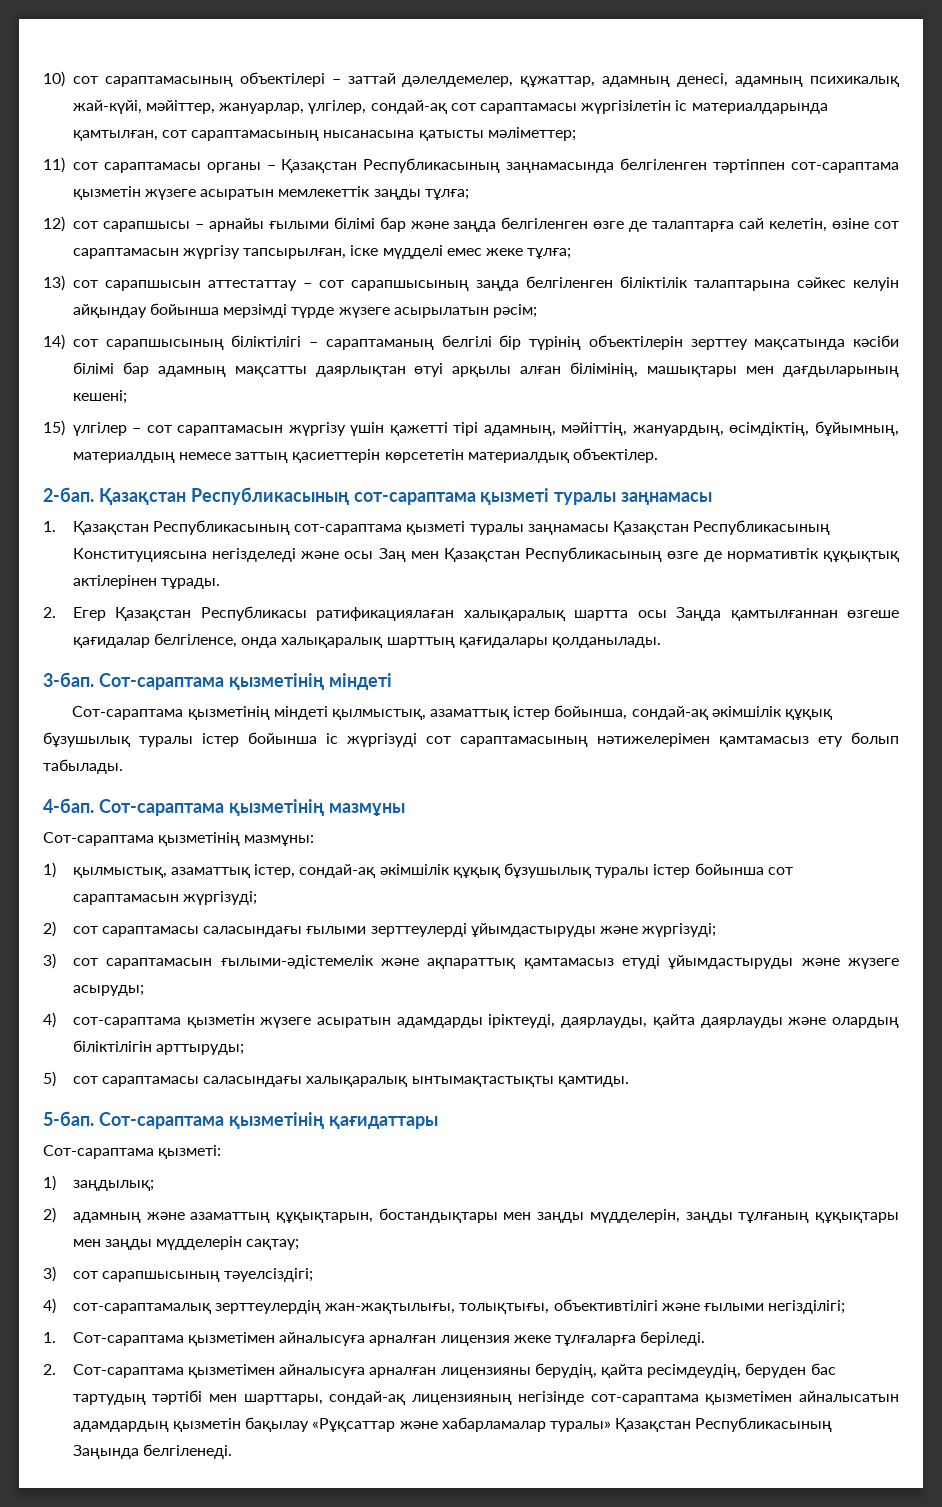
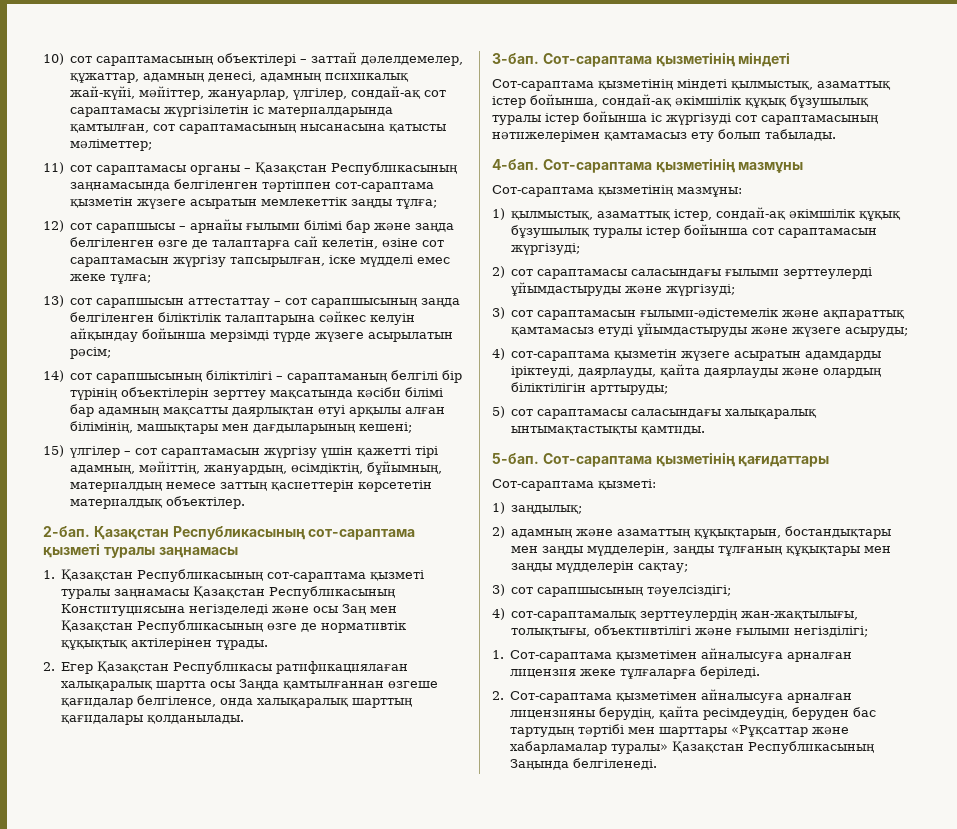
- 2. Сот-сараптама қызметімен айналысуға арналған лицензияны берудің, қайта ресімдеудің, беруден бас тартудың тәртібі мен шарттары, сондай-ақ лицензияның негізінде сот-сараптама қызметімен айналысатын адамдардың қызметін бақылау «Рұқсаттар және хабарламалар туралы» Қазақстан Республикасының Заңында белгіленеді.
+ 2. Сот-сараптама қызметімен айналысуға арналған лицензияны берудің, қайта ресімдеудің, беруден бас тартудың тәртібі мен шарттары «Рұқсаттар және хабарламалар туралы» Қазақстан Республикасының Заңында белгіленеді.

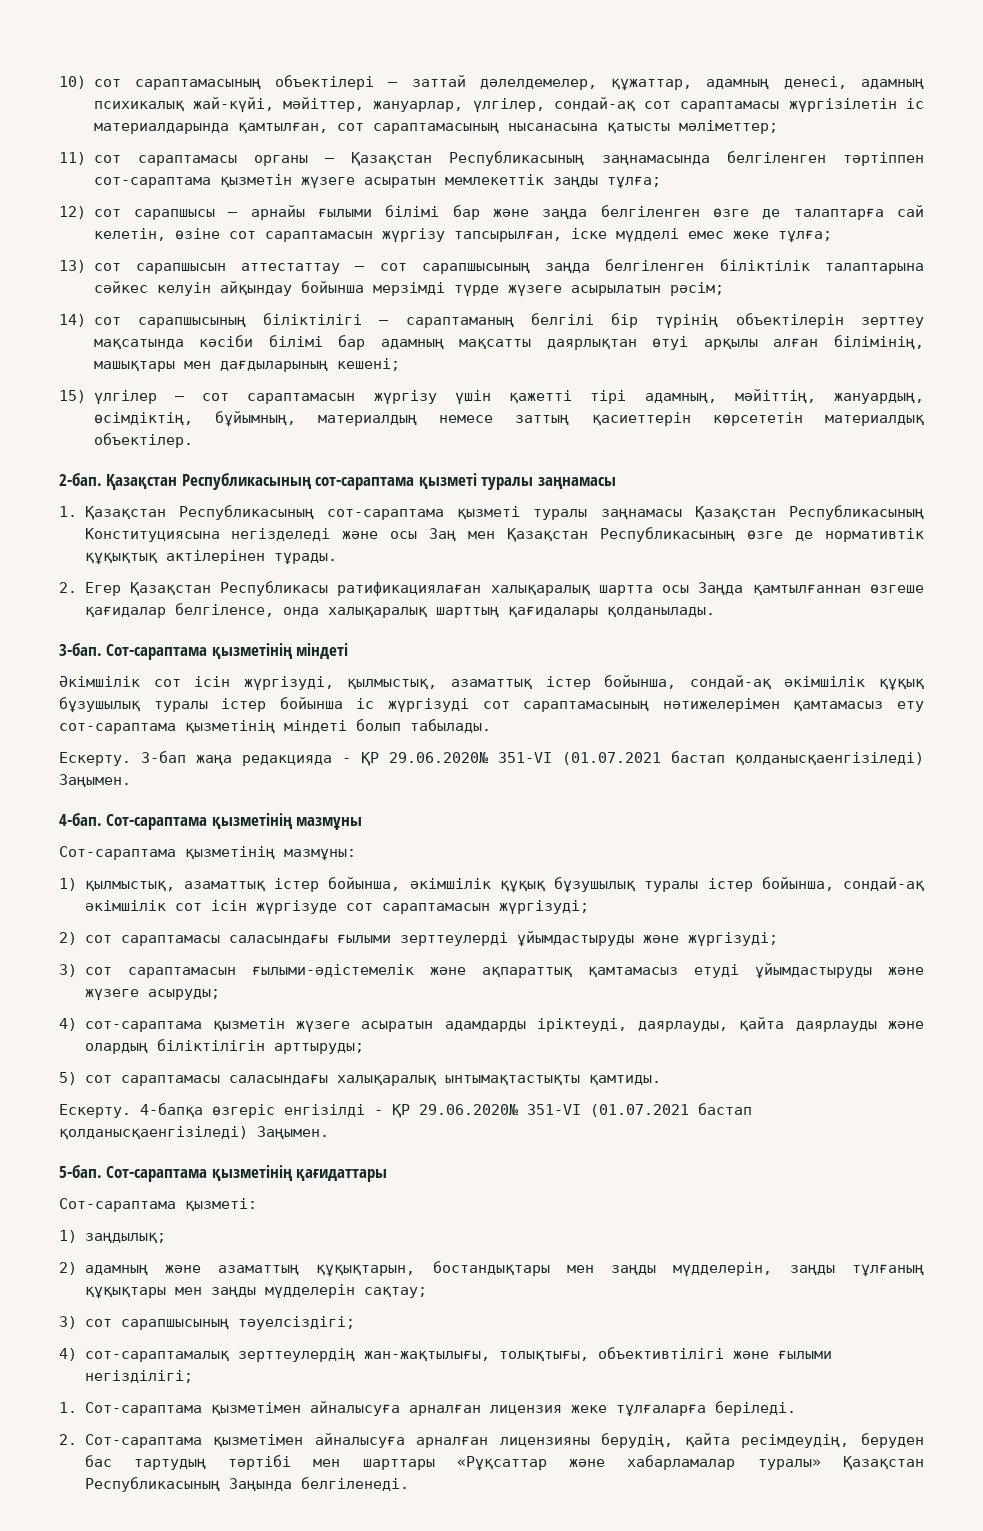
- Сот-сараптама қызметінің міндеті қылмыстық, азаматтық істер бойынша, сондай-ақ әкімшілік құқық бұзушылық туралы істер бойынша іс жүргізуді сот сараптамасының нәтижелерімен қамтамасыз ету болып табылады.
+ Әкімшілік сот ісін жүргізуді, қылмыстық, азаматтық істер бойынша, сондай-ақ әкімшілік құқық бұзушылық туралы істер бойынша іс жүргізуді сот сараптамасының нәтижелерімен қамтамасыз ету сот-сараптама қызметінің міндеті болып табылады.
+ Ескерту. 3-бап жаңа редакцияда - ҚР 29.06.2020№ 351-VI (01.07.2021 бастап қолданысқаенгізіледі) Заңымен.
- 1) қылмыстық, азаматтық істер, сондай-ақ әкімшілік құқық бұзушылық туралы істер бойынша сот сараптамасын жүргізуді;
+ 1) қылмыстық, азаматтық істер бойынша, әкімшілік құқық бұзушылық туралы істер бойынша, сондай-ақ әкімшілік сот ісін жүргізуде сот сараптамасын жүргізуді;
+ Ескерту. 4-бапқа өзгеріс енгізілді - ҚР 29.06.2020№ 351-VI (01.07.2021 бастап қолданысқаенгізіледі) Заңымен.

